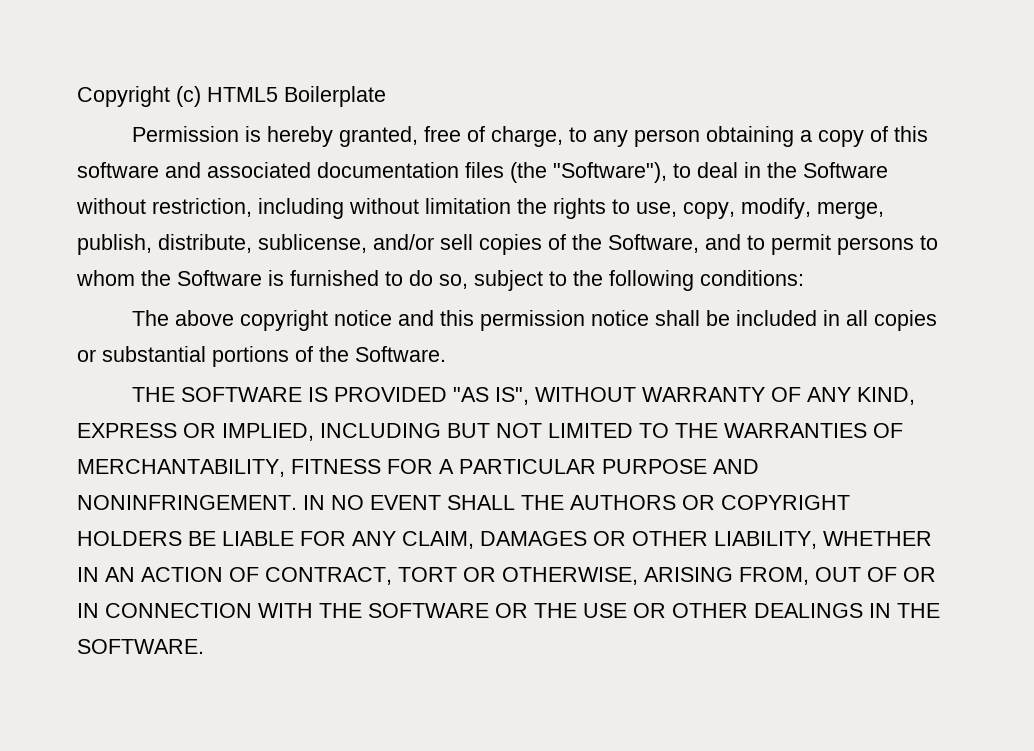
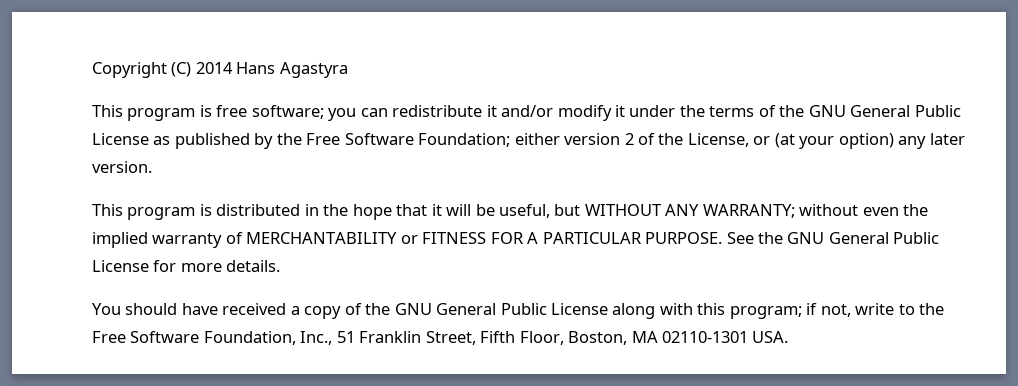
- Copyright (c) HTML5 Boilerplate
- Permission is hereby granted, free of charge, to any person obtaining a copy of this software and associated documentation files (the "Software"), to deal in the Software without restriction, including without limitation the rights to use, copy, modify, merge, publish, distribute, sublicense, and/or sell copies of the Software, and to permit persons to whom the Software is furnished to do so, subject to the following conditions:
- The above copyright notice and this permission notice shall be included in all copies or substantial portions of the Software.
- THE SOFTWARE IS PROVIDED "AS IS", WITHOUT WARRANTY OF ANY KIND, EXPRESS OR IMPLIED, INCLUDING BUT NOT LIMITED TO THE WARRANTIES OF MERCHANTABILITY, FITNESS FOR A PARTICULAR PURPOSE AND NONINFRINGEMENT. IN NO EVENT SHALL THE AUTHORS OR COPYRIGHT HOLDERS BE LIABLE FOR ANY CLAIM, DAMAGES OR OTHER LIABILITY, WHETHER IN AN ACTION OF CONTRACT, TORT OR OTHERWISE, ARISING FROM, OUT OF OR IN CONNECTION WITH THE SOFTWARE OR THE USE OR OTHER DEALINGS IN THE SOFTWARE.
+ Copyright (C) 2014 Hans Agastyra
+ This program is free software; you can redistribute it and/or modify it under the terms of the GNU General Public License as published by the Free Software Foundation; either version 2 of the License, or (at your option) any later version.
+ This program is distributed in the hope that it will be useful, but WITHOUT ANY WARRANTY; without even the implied warranty of MERCHANTABILITY or FITNESS FOR A PARTICULAR PURPOSE. See the GNU General Public License for more details.
+ You should have received a copy of the GNU General Public License along with this program; if not, write to the Free Software Foundation, Inc., 51 Franklin Street, Fifth Floor, Boston, MA 02110-1301 USA.

